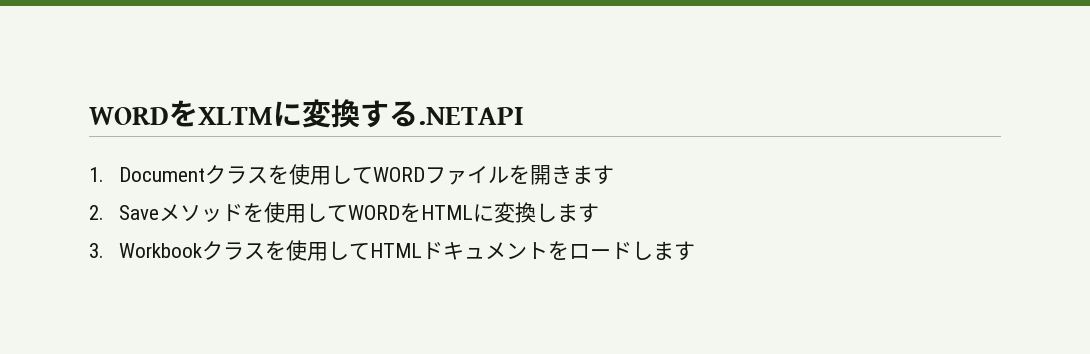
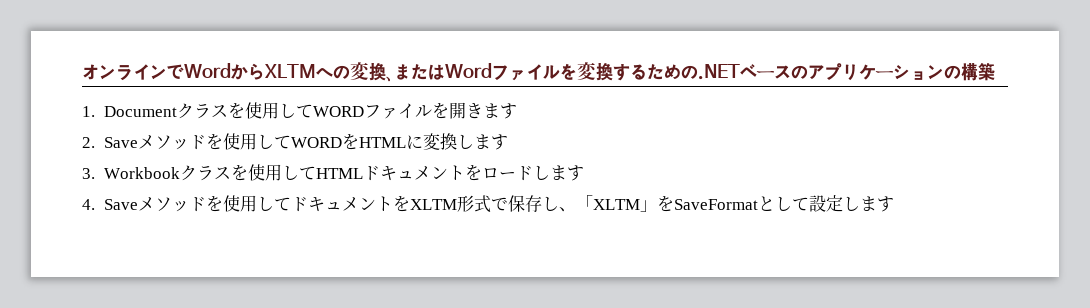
- WORDをXLTMに変換する.NETAPI
+ オンラインでWordからXLTMへの変換、またはWordファイルを変換するための.NETベースのアプリケーションの構築
+ 4. Saveメソッドを使用してドキュメントをXLTM形式で保存し、「XLTM」をSaveFormatとして設定します

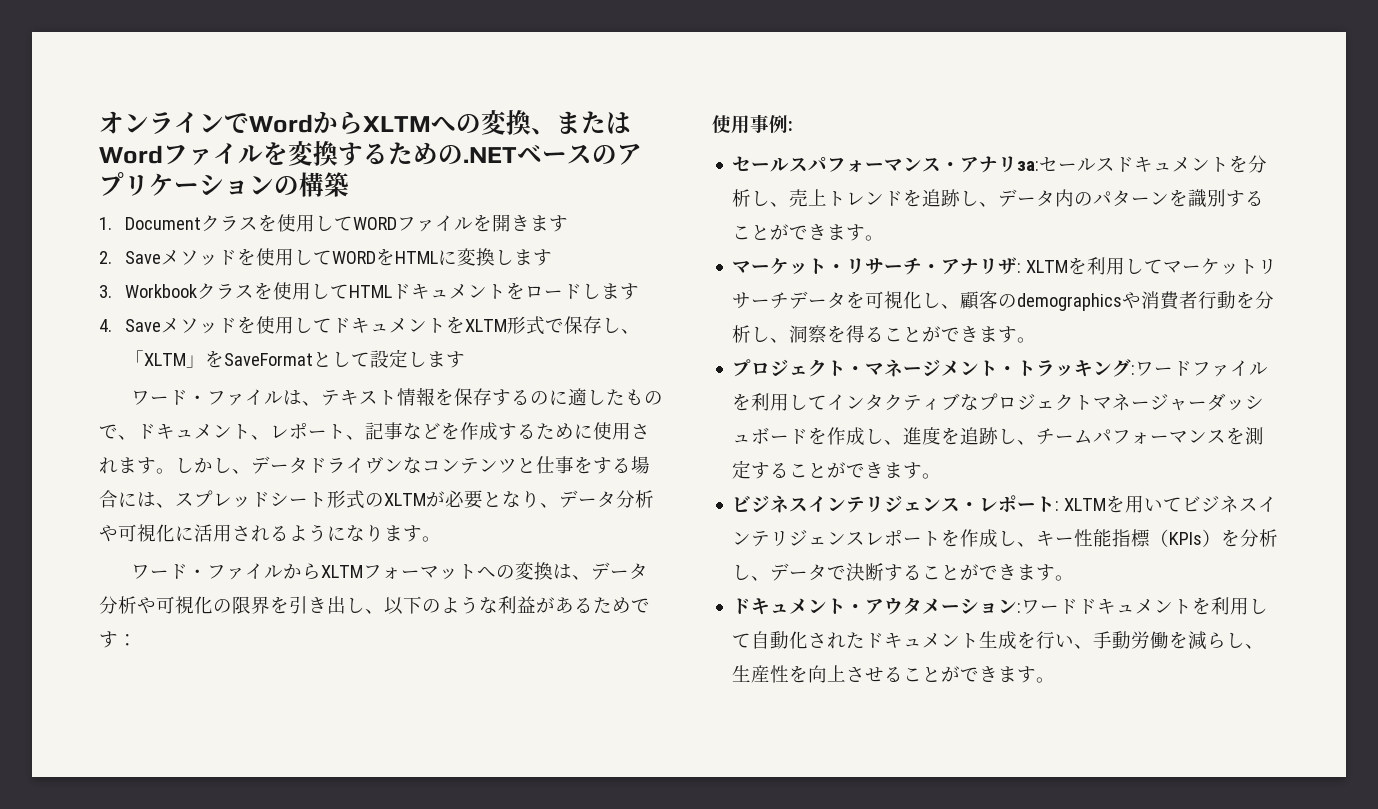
+ ワード・ファイルは、テキスト情報を保存するのに適したもので、ドキュメント、レポート、記事などを作成するために使用されます。しかし、データドライヴンなコンテンツと仕事をする場合には、スプレッドシート形式のXLTMが必要となり、データ分析や可視化に活用されるようになります。
+ ワード・ファイルからXLTMフォーマットへの変換は、データ分析や可視化の限界を引き出し、以下のような利益があるためです：
+ 使用事例:
+ セールスパフォーマンス・アナリза:セールスドキュメントを分析し、売上トレンドを追跡し、データ内のパターンを識別することができます。
+ マーケット・リサーチ・アナリザ: XLTMを利用してマーケットリサーチデータを可視化し、顧客のdemographicsや消費者行動を分析し、洞察を得ることができます。
+ プロジェクト・マネージメント・トラッキング:ワードファイルを利用してインタクティブなプロジェクトマネージャーダッシュボードを作成し、進度を追跡し、チームパフォーマンスを測定することができます。
+ ビジネスインテリジェンス・レポート: XLTMを用いてビジネスインテリジェンスレポートを作成し、キー性能指標（KPIs）を分析し、データで決断することができます。
+ ドキュメント・アウタメーション:ワードドキュメントを利用して自動化されたドキュメント生成を行い、手動労働を減らし、生産性を向上させることができます。

